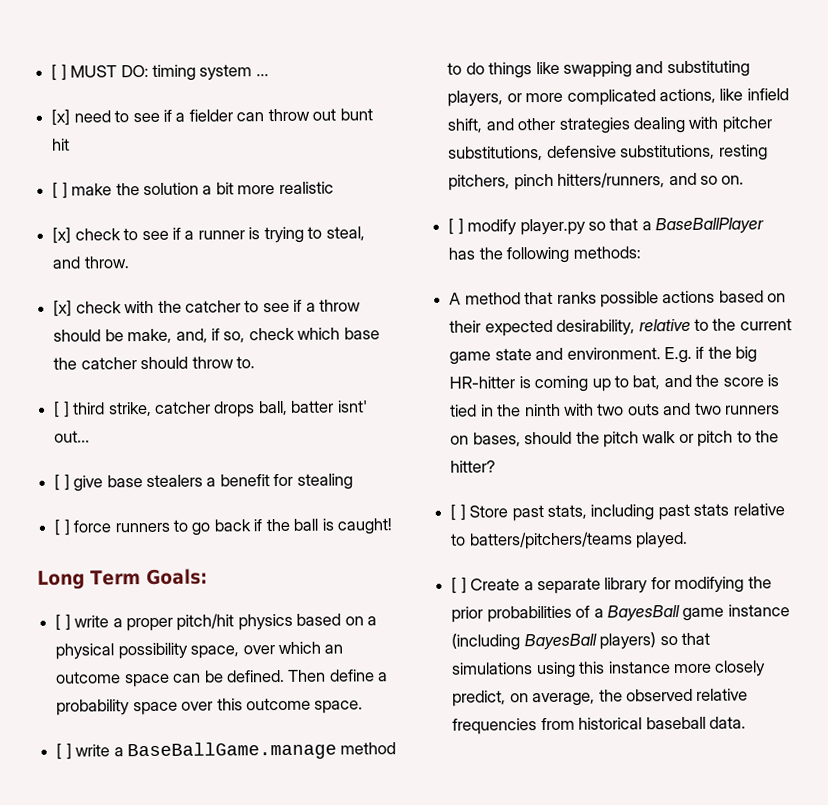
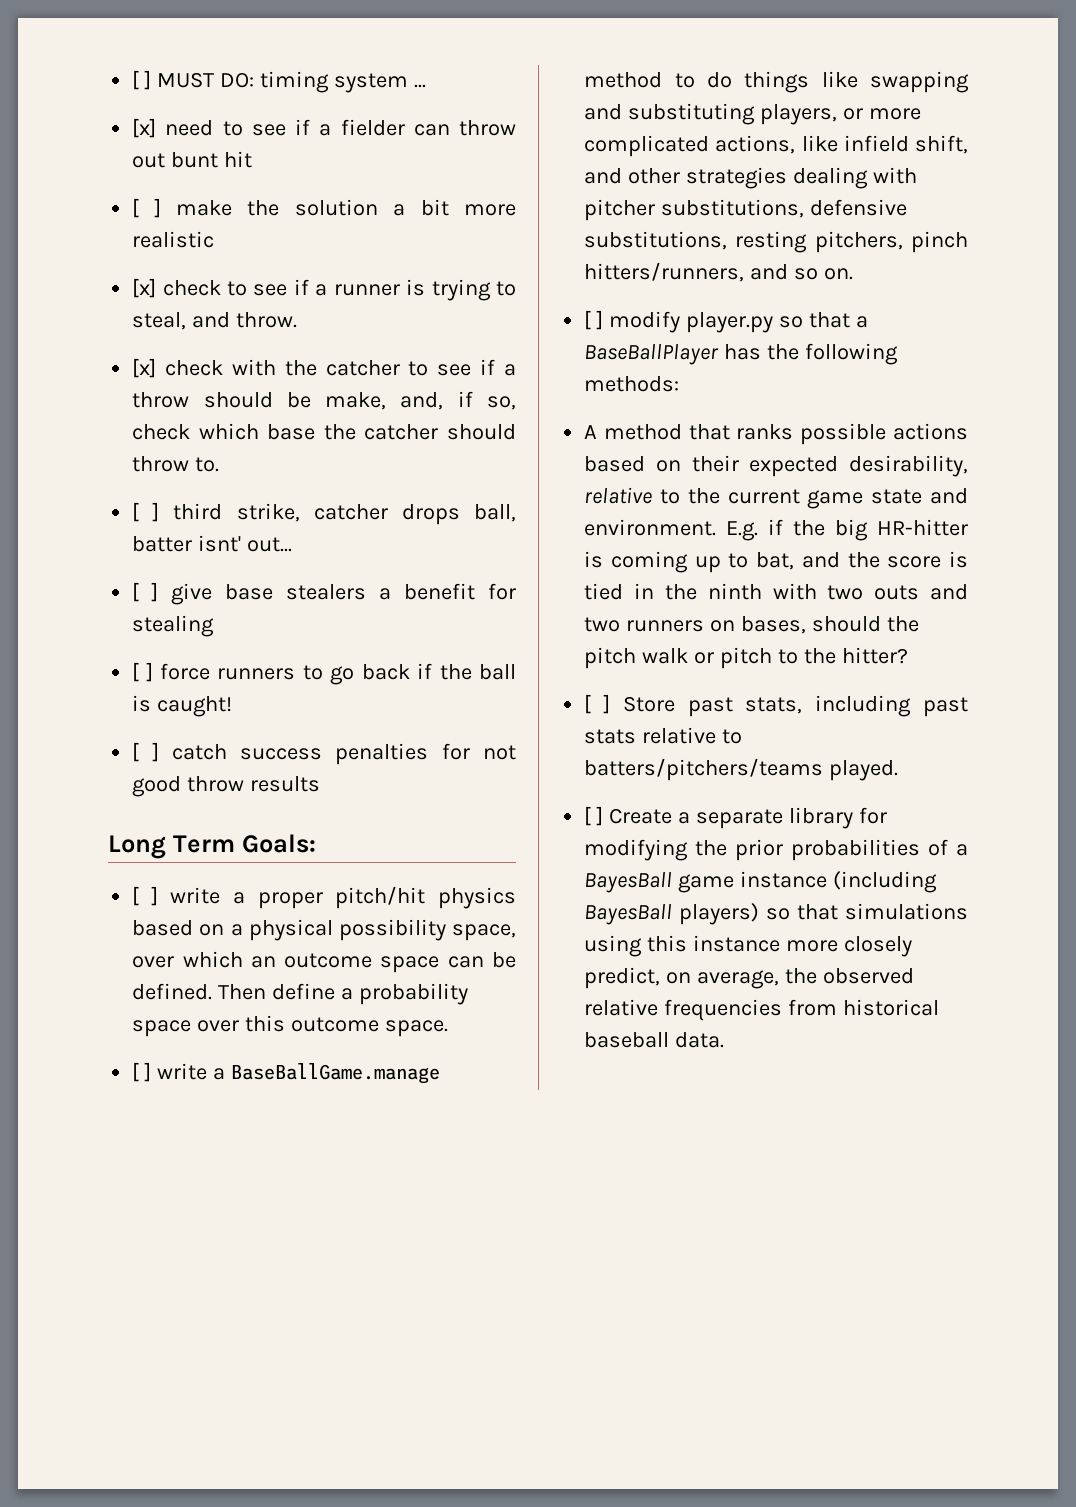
+ [ ] catch success penalties for not good throw results

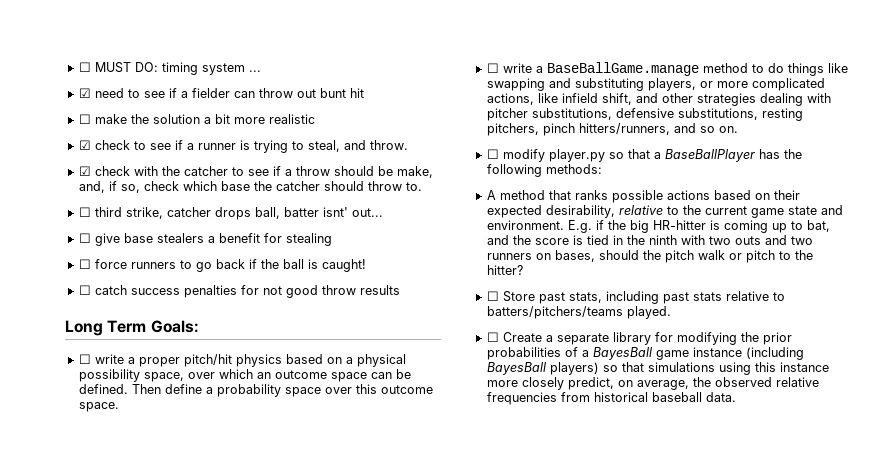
- [ ] MUST DO: timing system ...
+ ☐ MUST DO: timing system ...
- [x] need to see if a fielder can throw out bunt hit
+ ☑ need to see if a fielder can throw out bunt hit
- [ ] make the solution a bit more realistic
+ ☐ make the solution a bit more realistic
- [x] check to see if a runner is trying to steal, and throw.
+ ☑ check to see if a runner is trying to steal, and throw.
- [x] check with the catcher to see if a throw should be make, and, if so, check which base the catcher should throw to.
+ ☑ check with the catcher to see if a throw should be make, and, if so, check which base the catcher should throw to.
- [ ] third strike, catcher drops ball, batter isnt' out...
+ ☐ third strike, catcher drops ball, batter isnt' out...
- [ ] give base stealers a benefit for stealing
+ ☐ give base stealers a benefit for stealing
- [ ] force runners to go back if the ball is caught!
+ ☐ force runners to go back if the ball is caught!
- [ ] catch success penalties for not good throw results
+ ☐ catch success penalties for not good throw results
- [ ] write a proper pitch/hit physics based on a physical possibility space, over which an outcome space can be defined.
+ ☐ write a proper pitch/hit physics based on a physical possibility space, over which an outcome space can be defined.
- [ ] write a BaseBallGame.manage method to do things like swapping and substituting players, or more complicated actions, like infield shift, and other strategies dealing with pitcher substitutions, defensive substitutions, resting pitchers, pinch hitters/runners, and so on.
+ ☐ write a BaseBallGame.manage method to do things like swapping and substituting players, or more complicated actions, like infield shift, and other strategies dealing with pitcher substitutions, defensive substitutions, resting pitchers, pinch hitters/runners, and so on.
- [ ] modify player.py so that a BaseBallPlayer has the following methods:
+ ☐ modify player.py so that a BaseBallPlayer has the following methods:
- [ ] Store past stats, including past stats relative to batters/pitchers/teams played.
+ ☐ Store past stats, including past stats relative to batters/pitchers/teams played.
- [ ] Create a separate library for modifying the prior probabilities of a BayesBall game instance (including BayesBall players) so that simulations using this instance more closely predict, on average, the observed relative frequencies from historical baseball data.
+ ☐ Create a separate library for modifying the prior probabilities of a BayesBall game instance (including BayesBall players) so that simulations using this instance more closely predict, on average, the observed relative frequencies from historical baseball data.

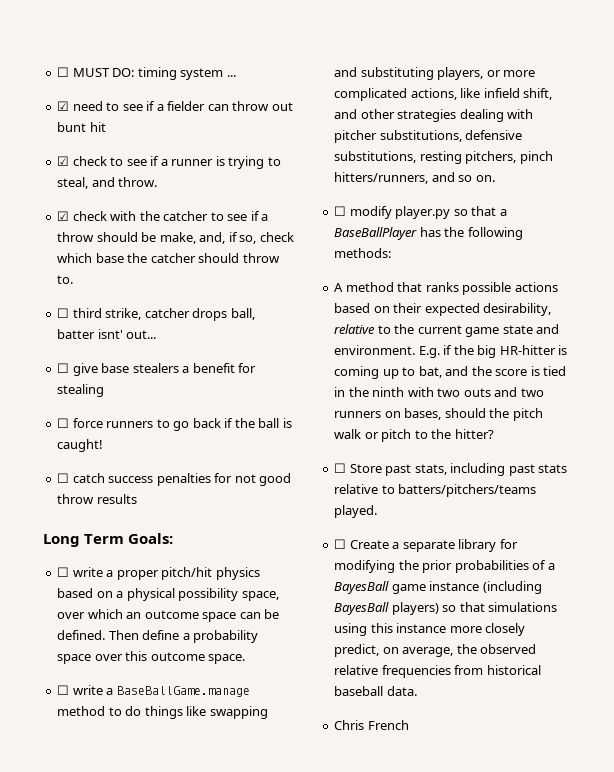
- ☐ make the solution a bit more realistic
+ Chris French

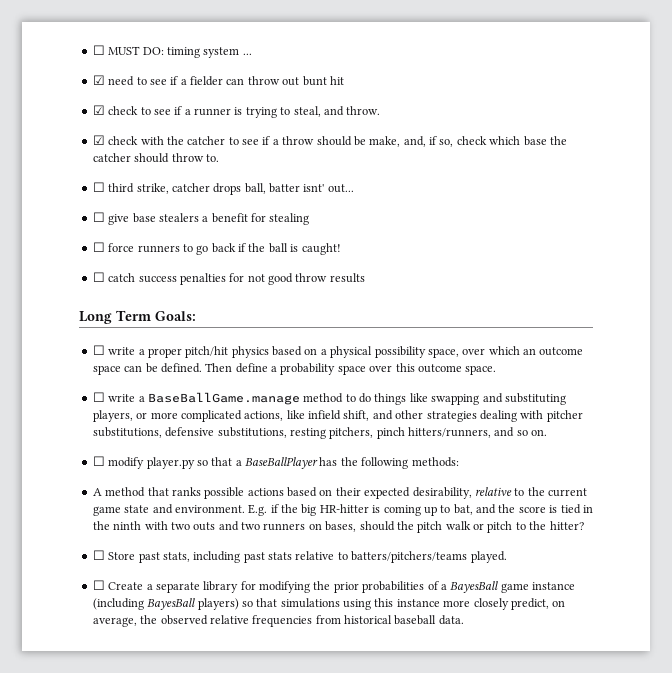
- Chris French

